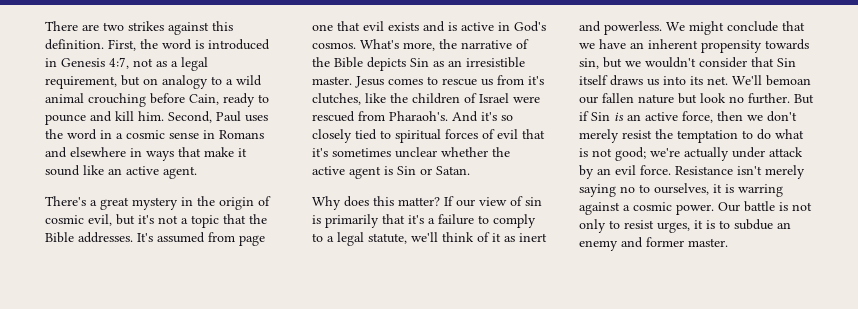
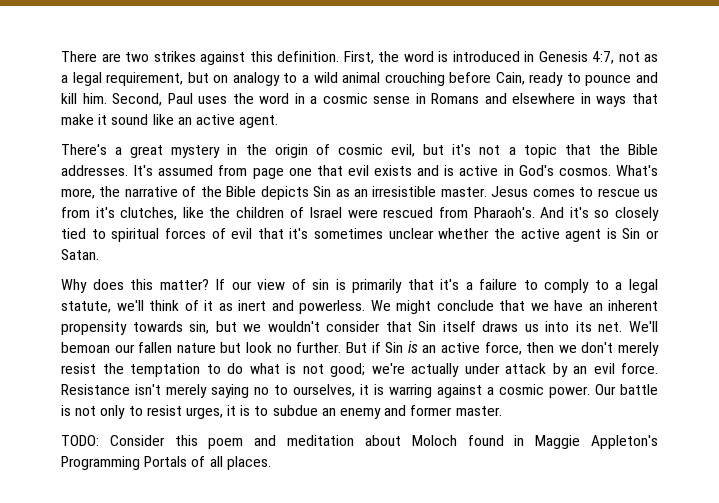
+ TODO: Consider this poem and meditation about Moloch found in Maggie Appleton's Programming Portals of all places.

